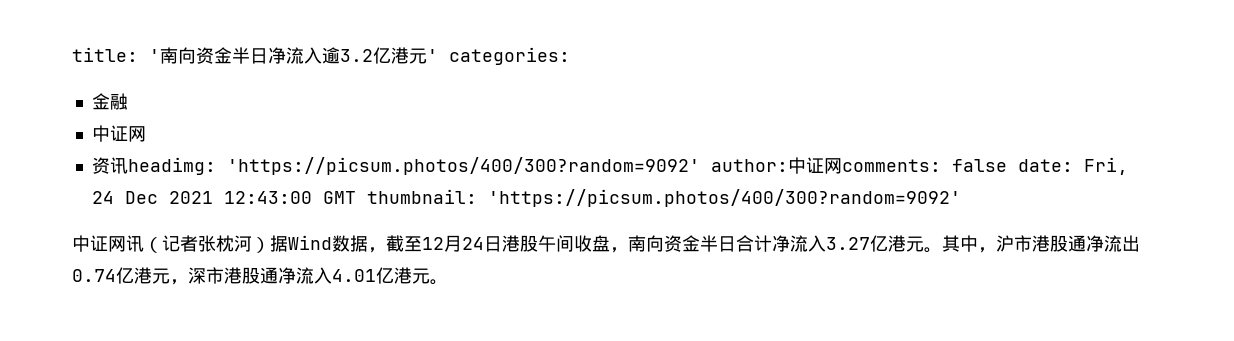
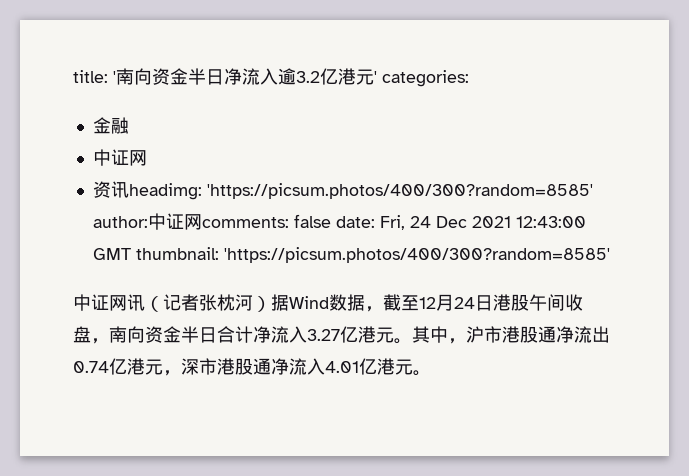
- 资讯headimg: 'https://picsum.photos/400/300?random=9092' author:中证网comments: false date: Fri, 24 Dec 2021 12:43:00 GMT thumbnail: 'https://picsum.photos/400/300?random=9092'
+ 资讯headimg: 'https://picsum.photos/400/300?random=8585' author:中证网comments: false date: Fri, 24 Dec 2021 12:43:00 GMT thumbnail: 'https://picsum.photos/400/300?random=8585'

